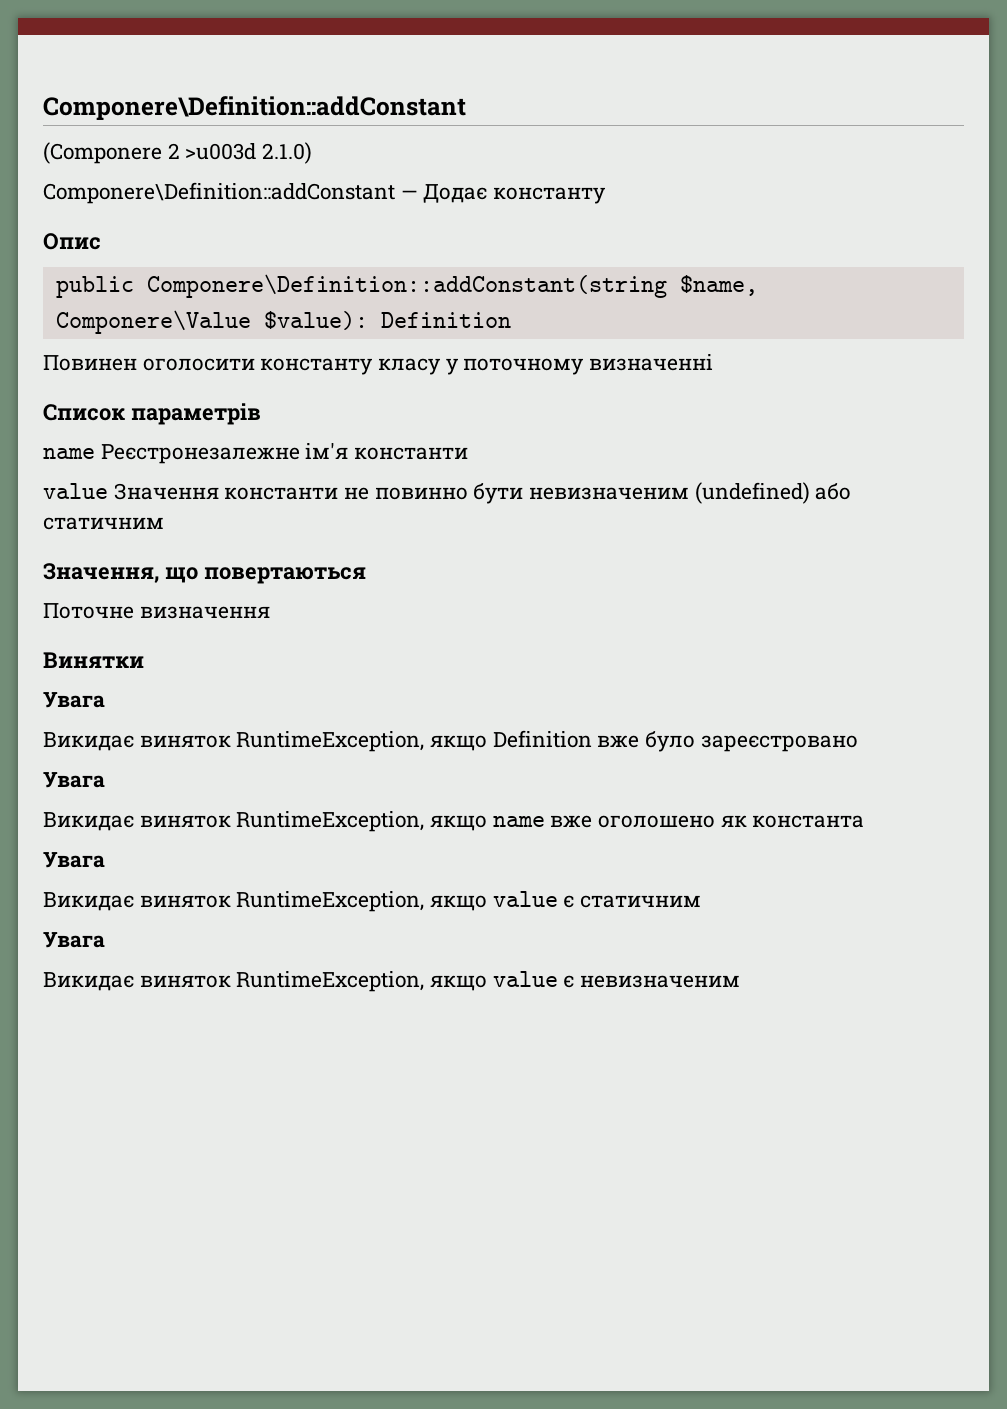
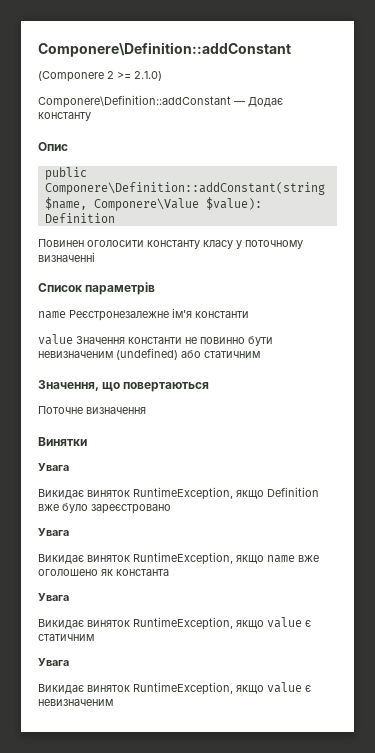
- (Componere 2 >u003d 2.1.0)
+ (Componere 2 >= 2.1.0)

